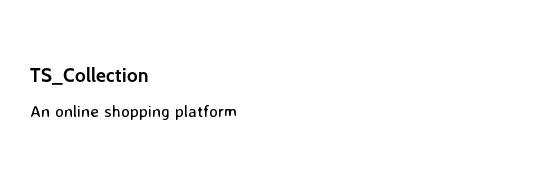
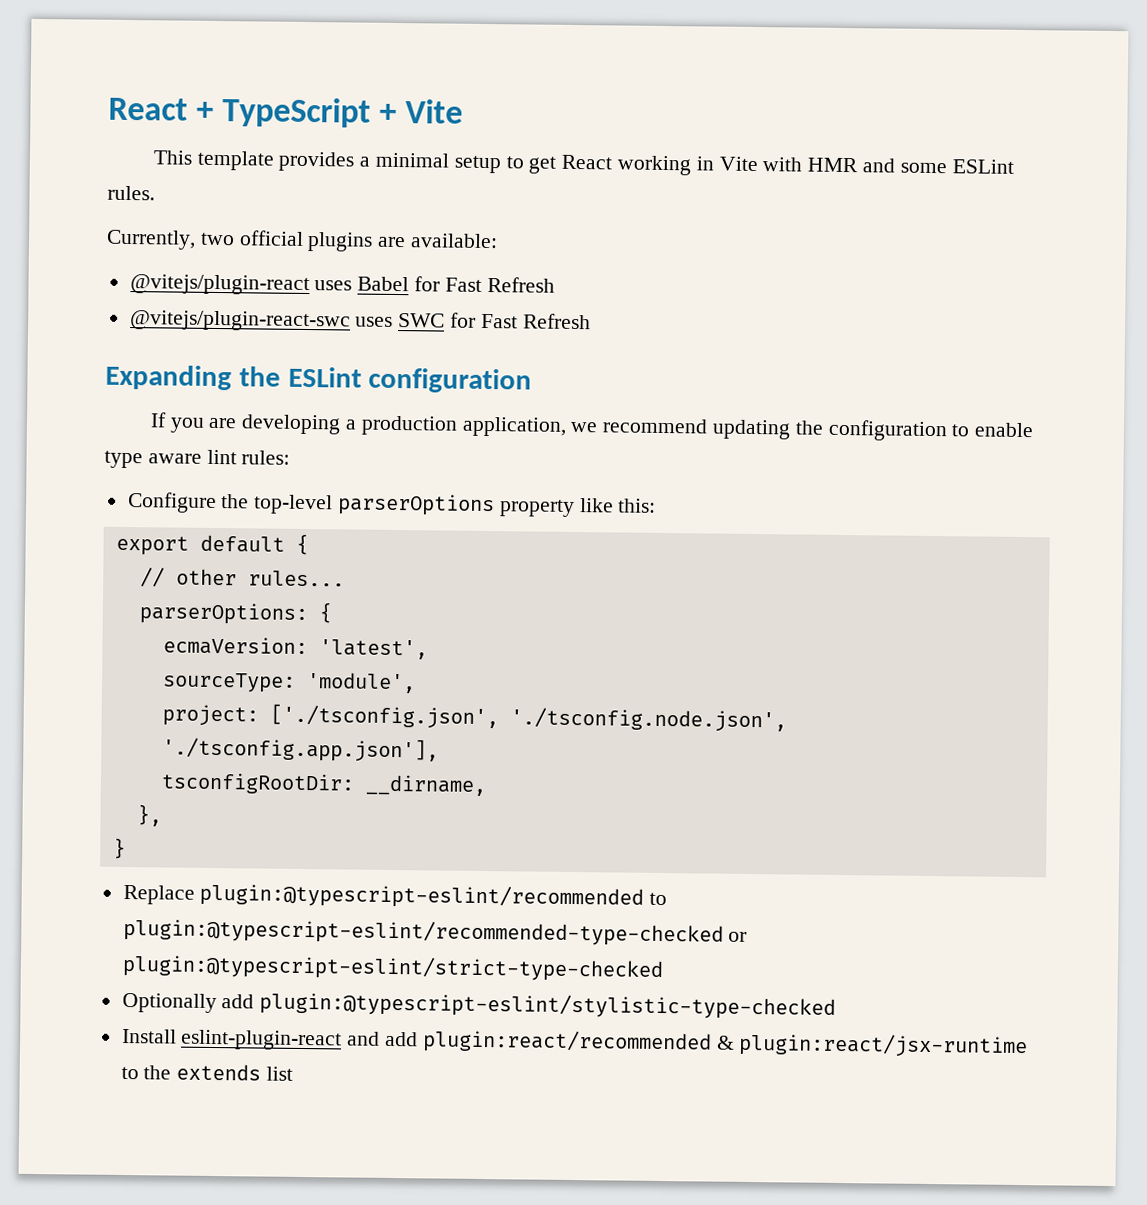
- TS_Collection
- An online shopping platform
+ React + TypeScript + Vite
+ This template provides a minimal setup to get React working in Vite with HMR and some ESLint rules.
+ Currently, two official plugins are available:
+ @vitejs/plugin-react uses Babel for Fast Refresh
+ @vitejs/plugin-react-swc uses SWC for Fast Refresh
+ Expanding the ESLint configuration
+ If you are developing a production application, we recommend updating the configuration to enable type aware lint rules:
+ Configure the top-level parserOptions property like this:
+ export default {
+ // other rules...
+ parserOptions: {
+ ecmaVersion: 'latest',
+ sourceType: 'module',
+ project: ['./tsconfig.json', './tsconfig.node.json', './tsconfig.app.json'],
+ tsconfigRootDir: __dirname,
+ },
+ }
+ Replace plugin:@typescript-eslint/recommended to plugin:@typescript-eslint/recommended-type-checked or plugin:@typescript-eslint/strict-type-checked
+ Optionally add plugin:@typescript-eslint/stylistic-type-checked
+ Install eslint-plugin-react and add plugin:react/recommended & plugin:react/jsx-runtime to the extends list

